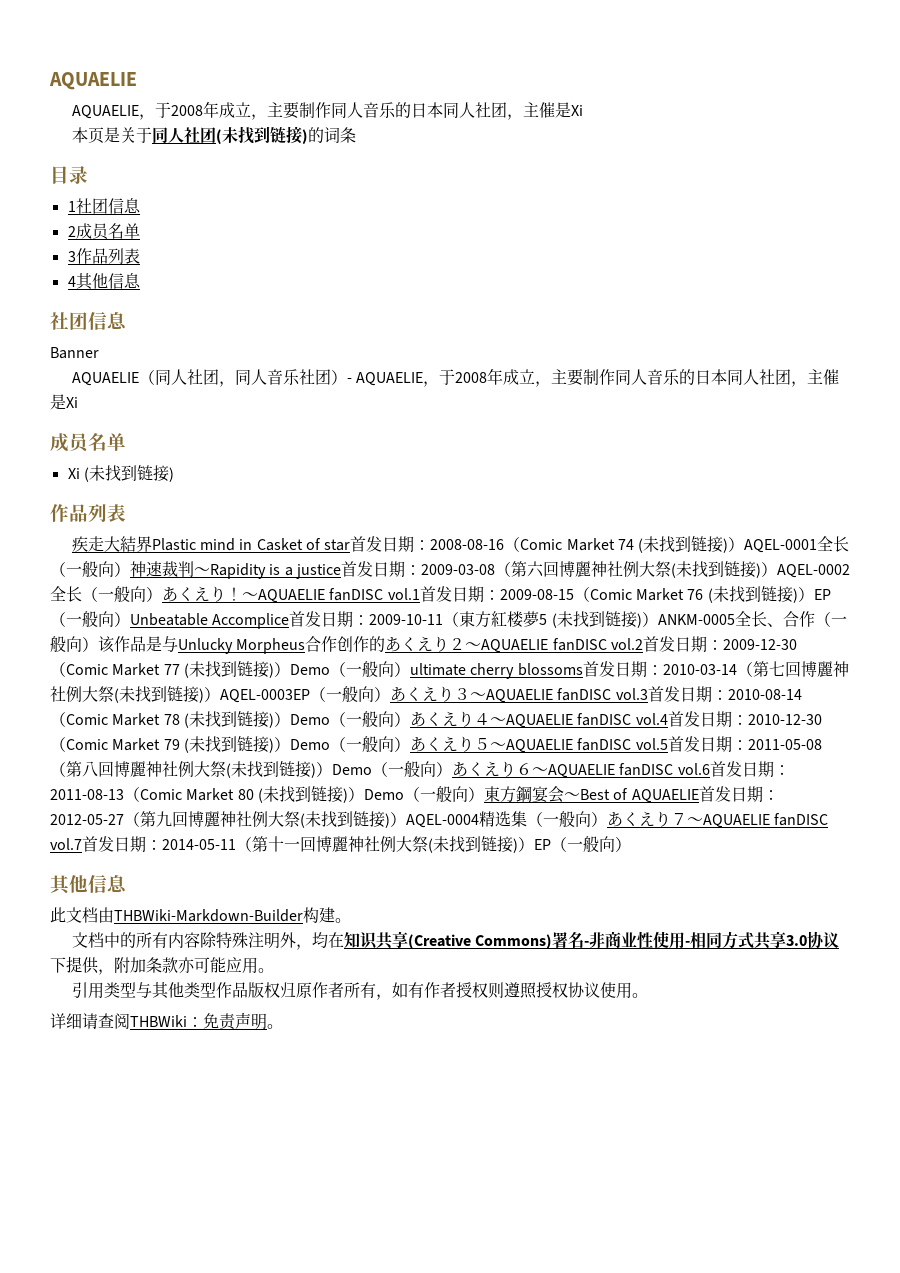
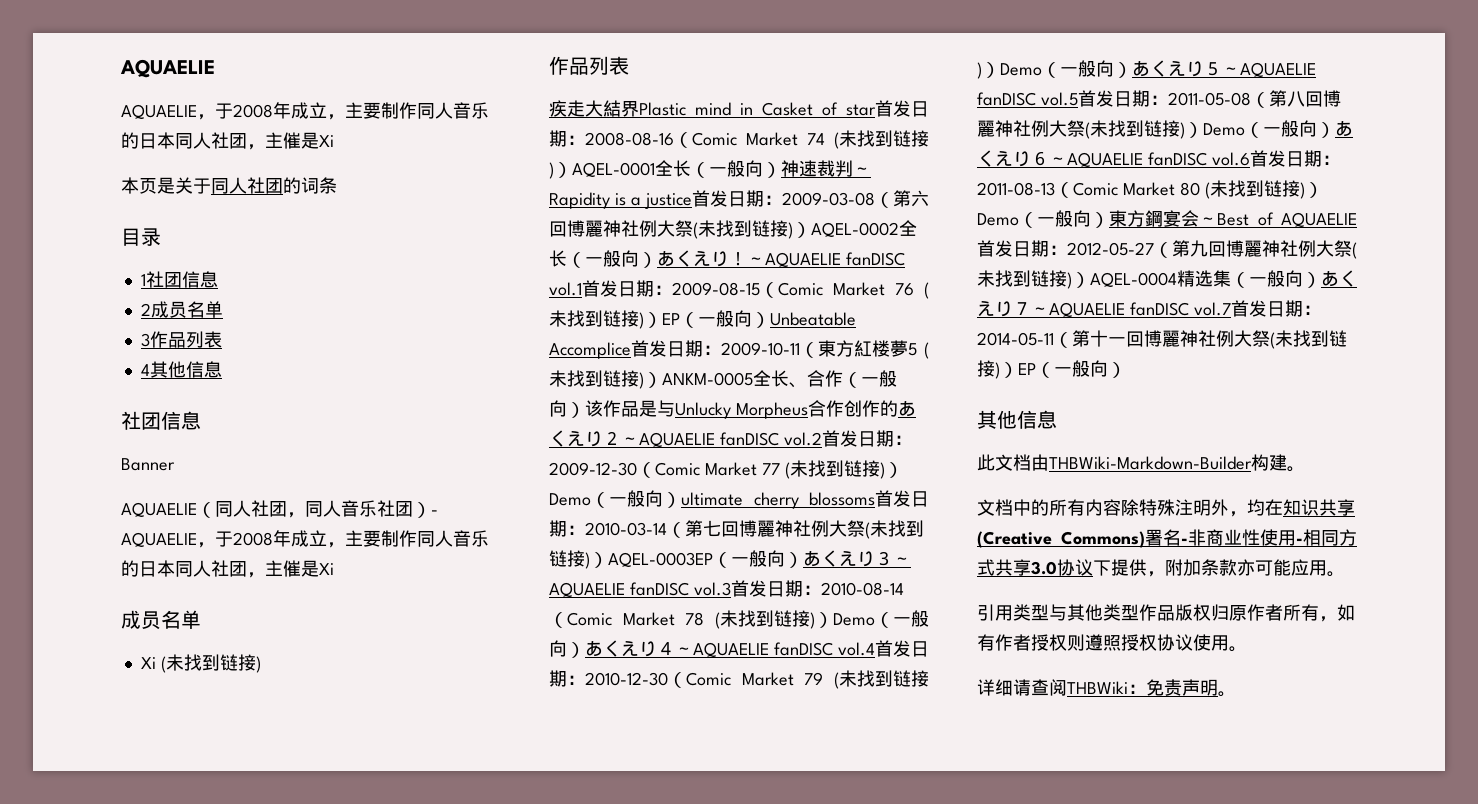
- 本页是关于同人社团(未找到链接)的词条
+ 本页是关于同人社团的词条

